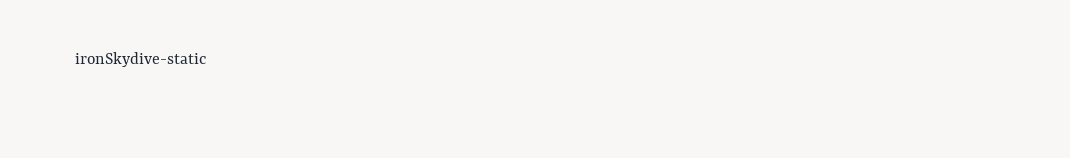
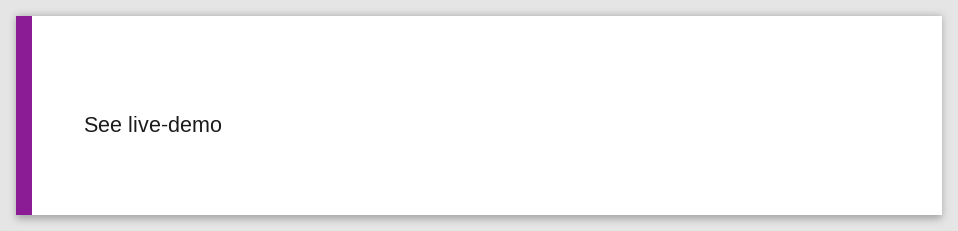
- ironSkydive-static
+ See live-demo

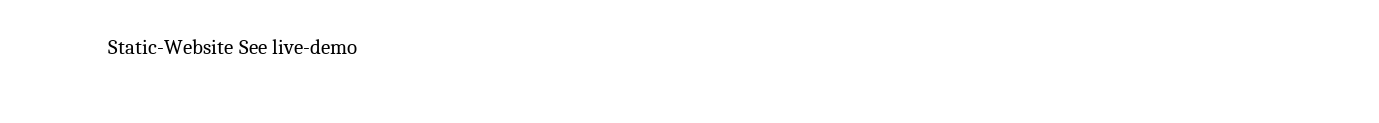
- See live-demo
+ Static-Website See live-demo

